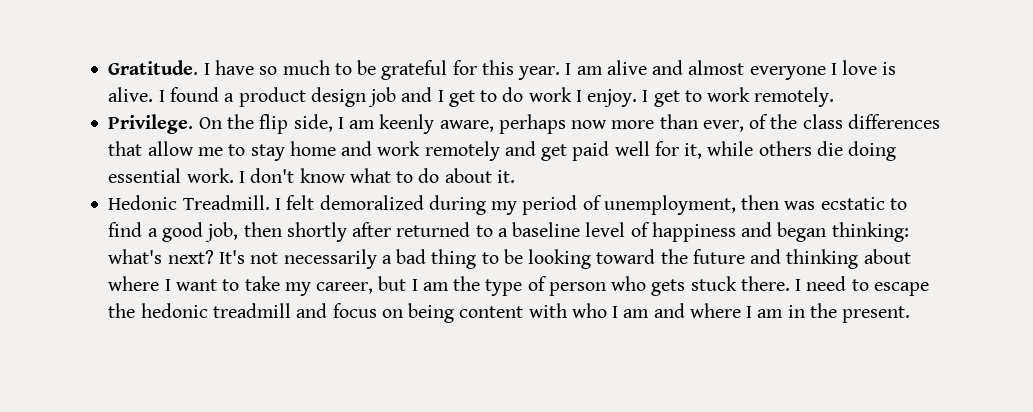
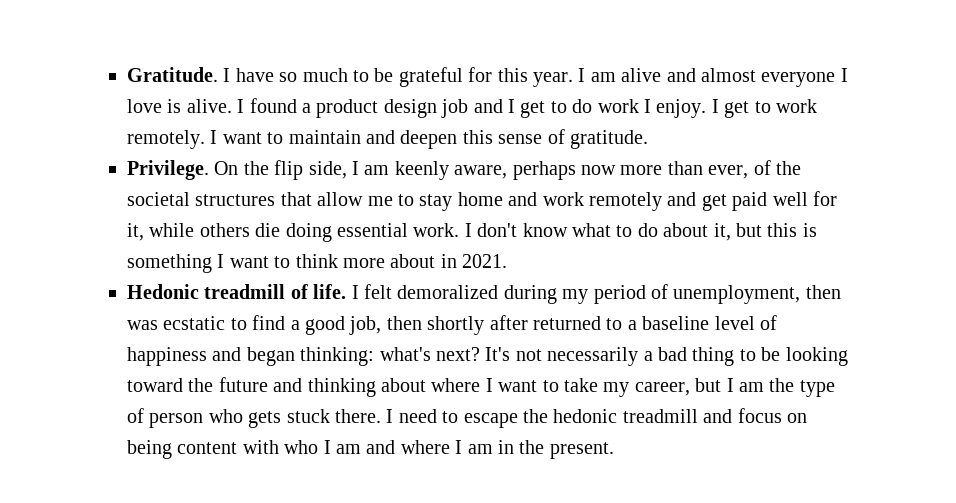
+ I want to maintain and deepen this sense of gratitude.
- On the flip side, I am keenly aware, perhaps now more than ever, of the class differences that allow me to stay home and work remotely and get paid well for it, while others die doing essential work.
+ On the flip side, I am keenly aware, perhaps now more than ever, of the societal structures that allow me to stay home and work remotely and get paid well for it, while others die doing essential work.
- I don't know what to do about it.
- Hedonic Treadmill.
+ I don't know what to do about it, but this is something I want to think more about in 2021.
+ Hedonic treadmill of life.

